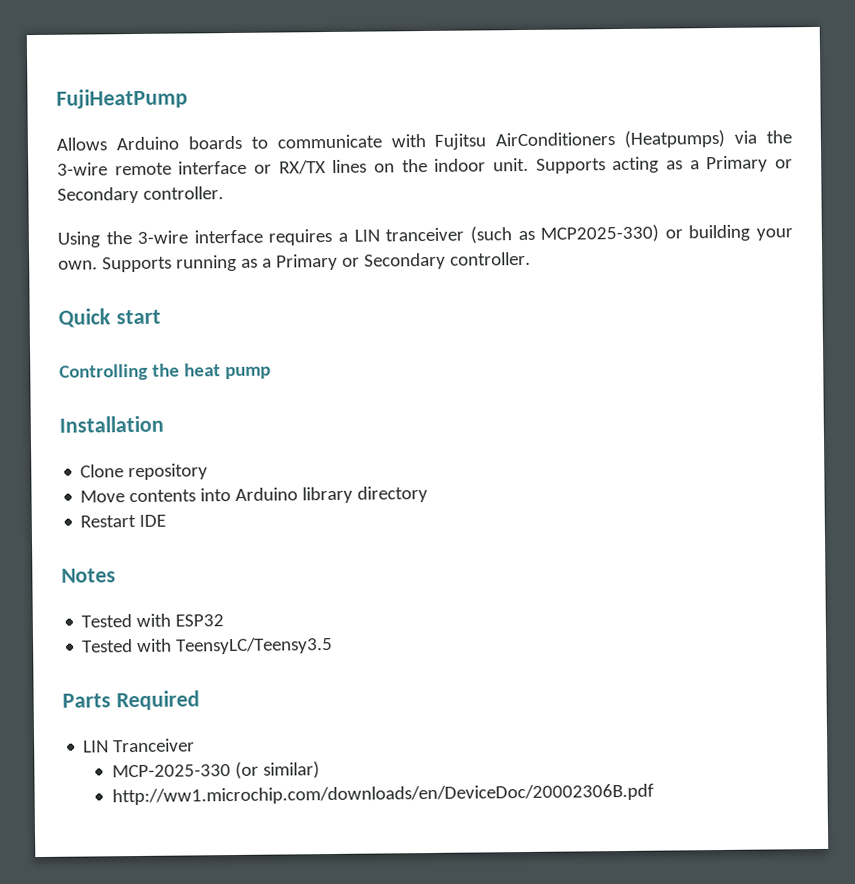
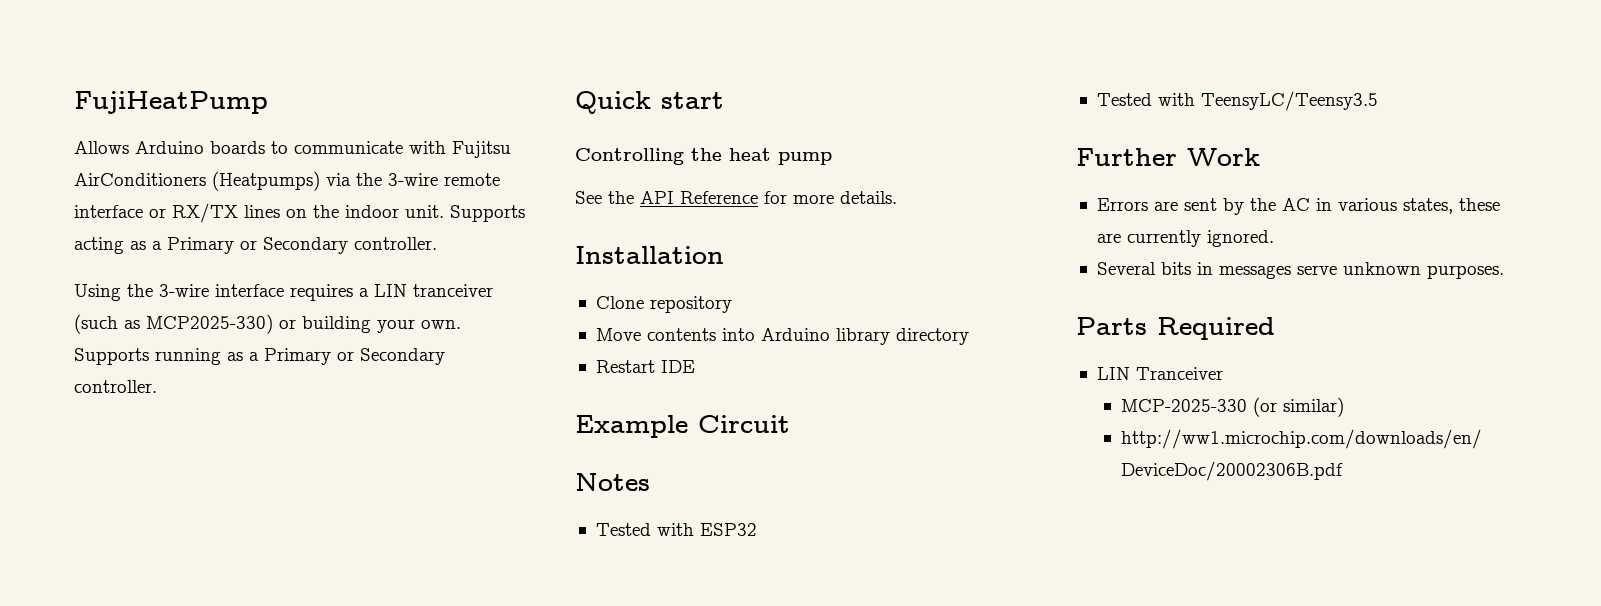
+ See the API Reference for more details.
+ Example Circuit
+ Further Work
+ Errors are sent by the AC in various states, these are currently ignored.
+ Several bits in messages serve unknown purposes.

